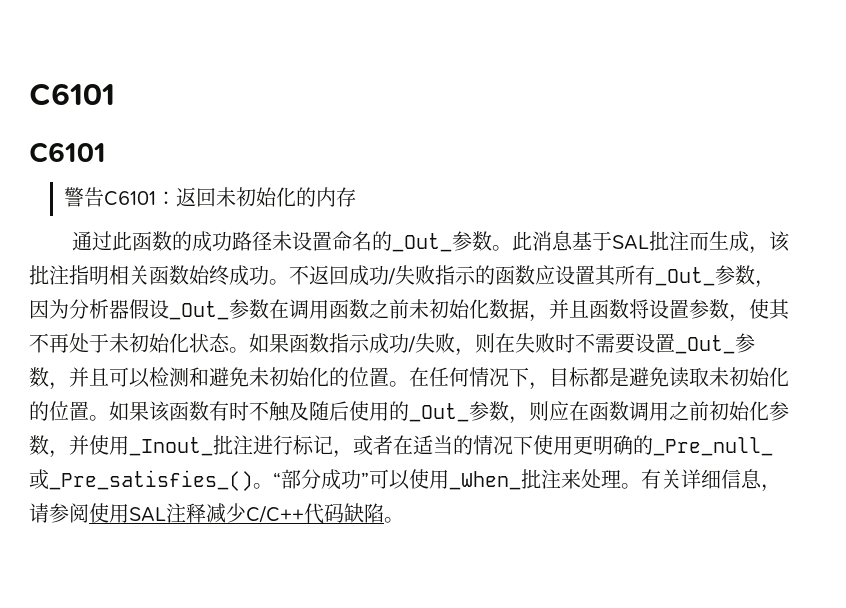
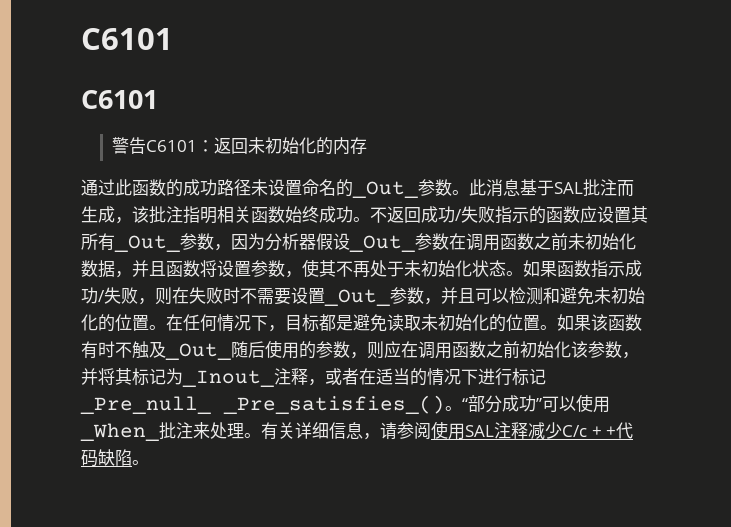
- 如果该函数有时不触及随后使用的_Out_参数，则应在函数调用之前初始化参数，并使用_Inout_批注进行标记，或者在适当的情况下使用更明确的_Pre_null_或_Pre_satisfies_()。
+ 如果该函数有时不触及_Out_随后使用的参数，则应在调用函数之前初始化该参数，并将其标记为_Inout_注释，或者在适当的情况下进行标记_Pre_null_ _Pre_satisfies_()。
- 有关详细信息，请参阅使用SAL注释减少C/C++代码缺陷。
+ 有关详细信息，请参阅使用SAL注释减少C/c + +代码缺陷。

